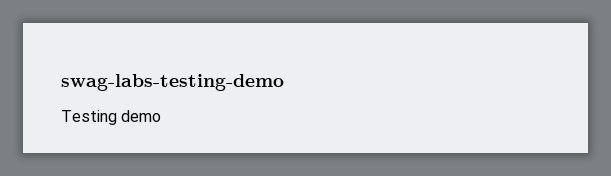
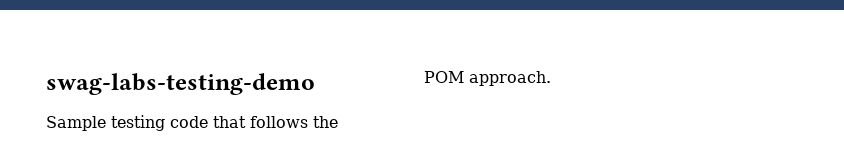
- Testing demo
+ Sample testing code that follows the POM approach.

